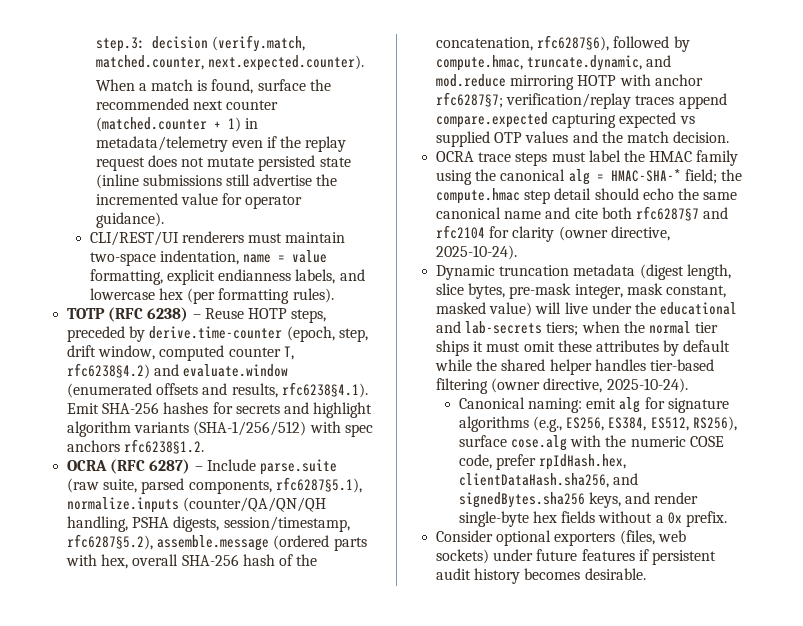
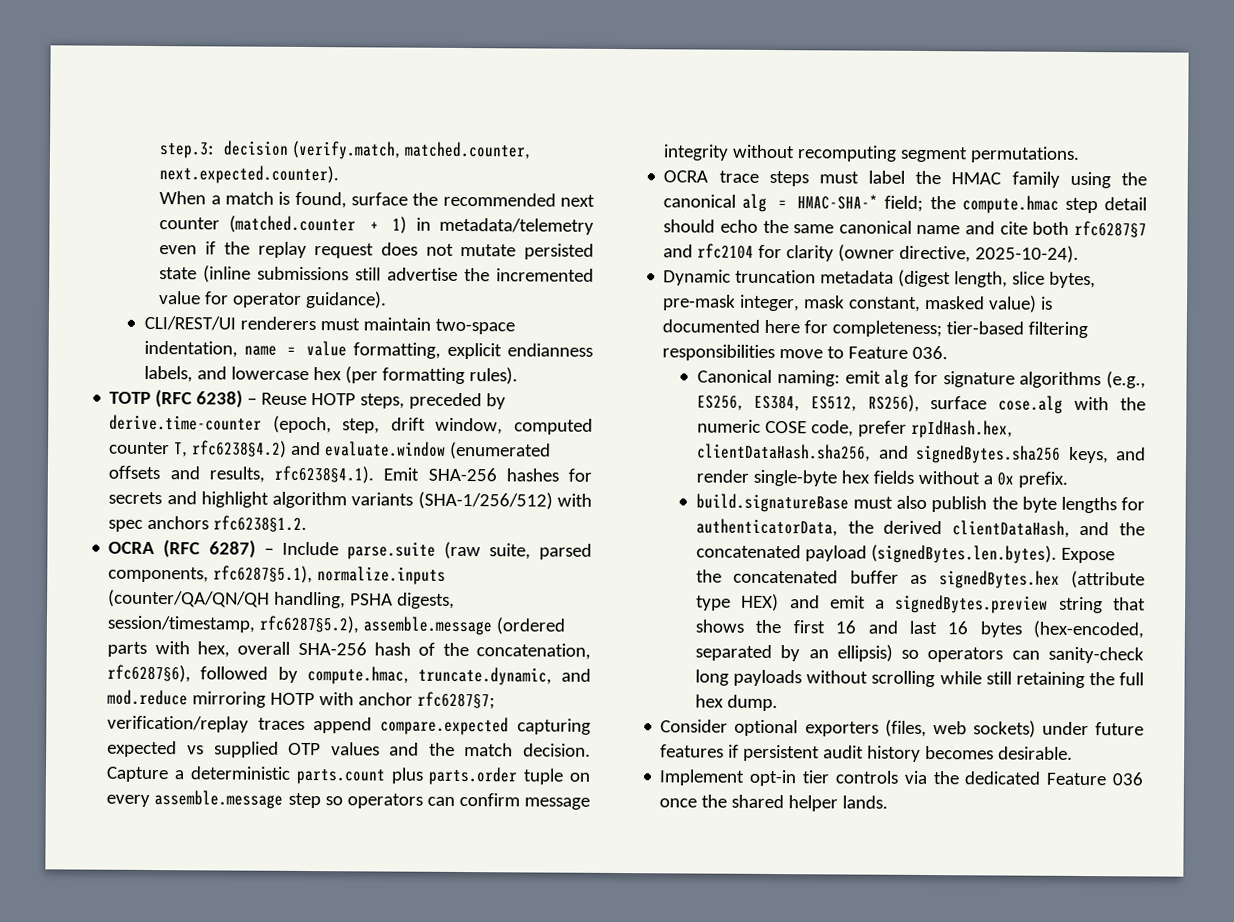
+ Capture a deterministic parts.count plus parts.order tuple on every assemble.message step so operators can confirm message integrity without recomputing segment permutations.
- Dynamic truncation metadata (digest length, slice bytes, pre-mask integer, mask constant, masked value) will live under the educational and lab-secrets tiers; when the normal tier ships it must omit these attributes by default while the shared helper handles tier-based filtering (owner directive, 2025-10-24).
+ Dynamic truncation metadata (digest length, slice bytes, pre-mask integer, mask constant, masked value) is documented here for completeness; tier-based filtering responsibilities move to Feature 036.
+ build.signatureBase must also publish the byte lengths for authenticatorData, the derived clientDataHash, and the concatenated payload (signedBytes.len.bytes). Expose the concatenated buffer as signedBytes.hex (attribute type HEX) and emit a signedBytes.preview string that shows the first 16 and last 16 bytes (hex-encoded, separated by an ellipsis) so operators can sanity-check long payloads without scrolling while still retaining the full hex dump.
+ Implement opt-in tier controls via the dedicated Feature 036 once the shared helper lands.

